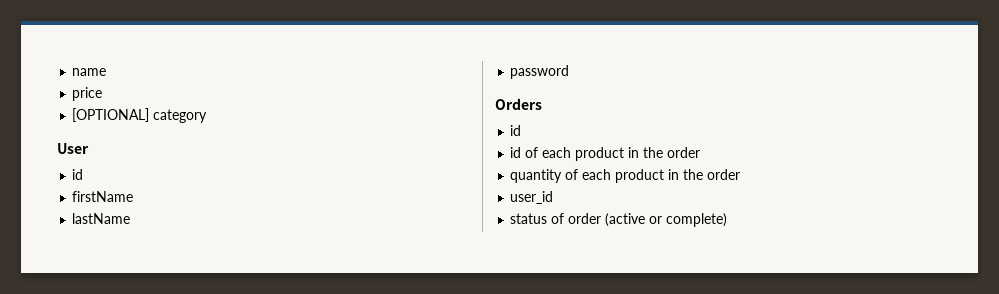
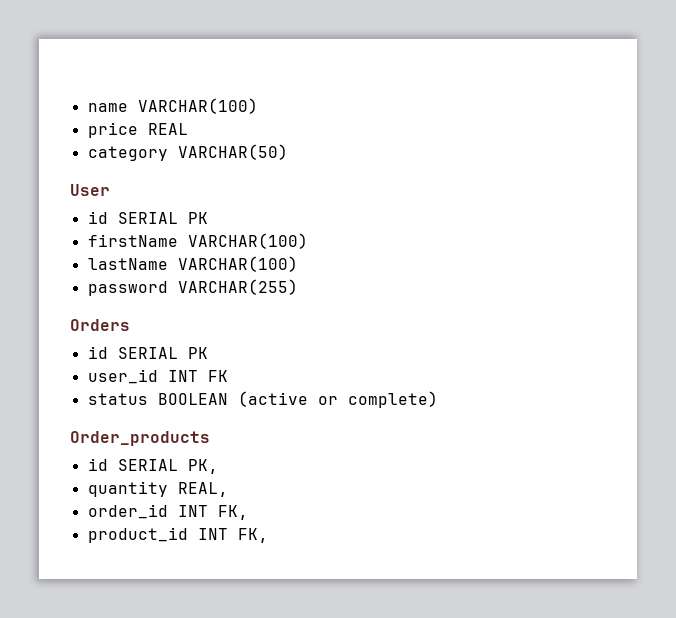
- name
+ name VARCHAR(100)
- price
- [OPTIONAL] category
+ price REAL
+ category VARCHAR(50)
  User
- id
+ id SERIAL PK
- firstName
+ firstName VARCHAR(100)
- lastName
+ lastName VARCHAR(100)
- password
+ password VARCHAR(255)
  Orders
- id
- id of each product in the order
- quantity of each product in the order
+ id SERIAL PK
- user_id
+ user_id INT FK
- status of order (active or complete)
+ status BOOLEAN (active or complete)
+ Order_products
+ id SERIAL PK,
+ quantity REAL,
+ order_id INT FK,
+ product_id INT FK,

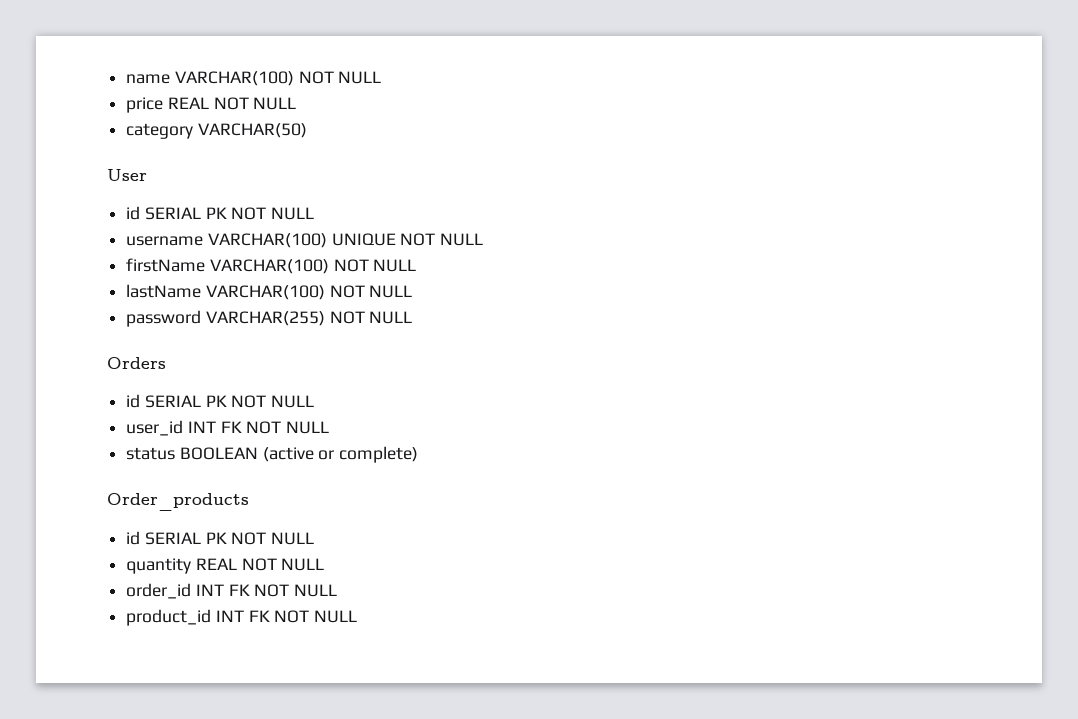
- name VARCHAR(100)
+ name VARCHAR(100) NOT NULL
- price REAL
+ price REAL NOT NULL
  User
- id SERIAL PK
+ id SERIAL PK NOT NULL
+ username VARCHAR(100) UNIQUE NOT NULL
- firstName VARCHAR(100)
+ firstName VARCHAR(100) NOT NULL
- lastName VARCHAR(100)
+ lastName VARCHAR(100) NOT NULL
- password VARCHAR(255)
+ password VARCHAR(255) NOT NULL
  Orders
- id SERIAL PK
+ id SERIAL PK NOT NULL
- user_id INT FK
+ user_id INT FK NOT NULL
  Order_products
- id SERIAL PK,
- quantity REAL,
+ id SERIAL PK NOT NULL
+ quantity REAL NOT NULL
- order_id INT FK,
+ order_id INT FK NOT NULL
- product_id INT FK,
+ product_id INT FK NOT NULL

